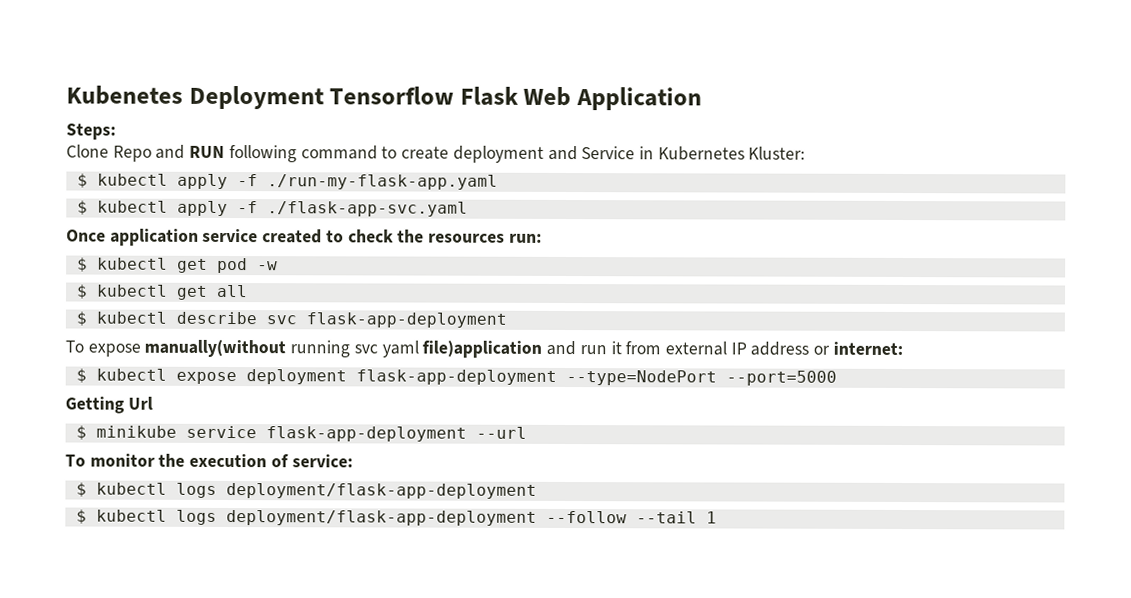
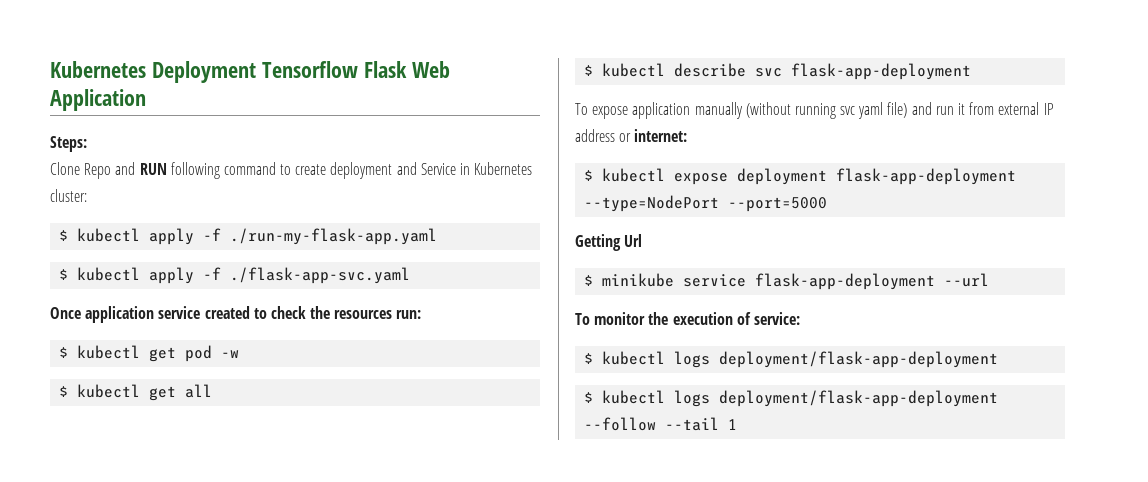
- Kubenetes Deployment Tensorflow Flask Web Application
+ Kubernetes Deployment Tensorflow Flask Web Application
- Clone Repo and RUN following command to create deployment and Service in Kubernetes Kluster:
+ Clone Repo and RUN following command to create deployment and Service in Kubernetes cluster:
- To expose manually(without running svc yaml file)application and run it from external IP address or internet:
+ To expose application manually (without running svc yaml file) and run it from external IP address or internet:

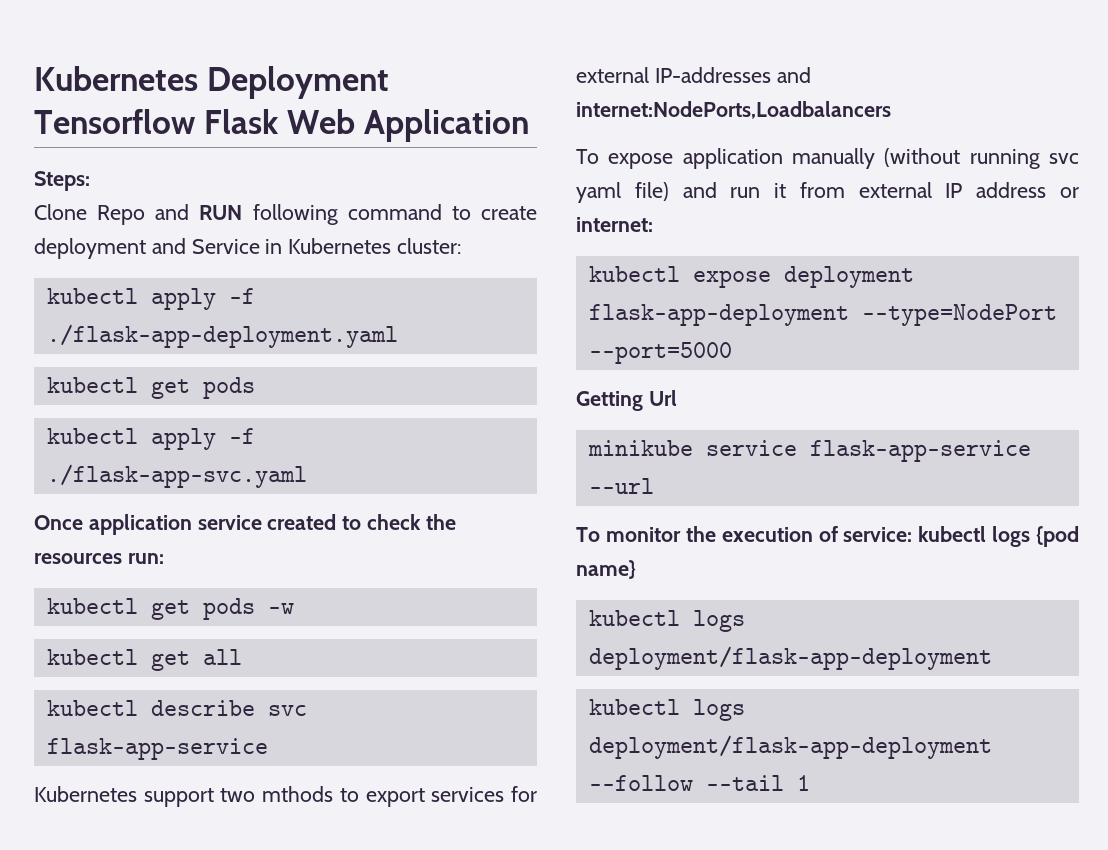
- $ kubectl apply -f ./run-my-flask-app.yaml
- $ kubectl apply -f ./flask-app-svc.yaml
+ kubectl apply -f ./flask-app-deployment.yaml
+ kubectl get pods
+ kubectl apply -f ./flask-app-svc.yaml
- $ kubectl get pod -w
+ kubectl get pods -w
- $ kubectl get all
+ kubectl get all
- $ kubectl describe svc flask-app-deployment
+ kubectl describe svc flask-app-service
+ Kubernetes support two mthods to export services for external IP-addresses and internet:NodePorts,Loadbalancers
- $ kubectl expose deployment flask-app-deployment --type=NodePort --port=5000
+ kubectl expose deployment flask-app-deployment --type=NodePort --port=5000
- $ minikube service flask-app-deployment --url
+ minikube service flask-app-service --url
- To monitor the execution of service:
- $ kubectl logs deployment/flask-app-deployment
+ To monitor the execution of service: kubectl logs {pod name}
+ kubectl logs deployment/flask-app-deployment
- $ kubectl logs deployment/flask-app-deployment --follow --tail 1
+ kubectl logs deployment/flask-app-deployment --follow --tail 1

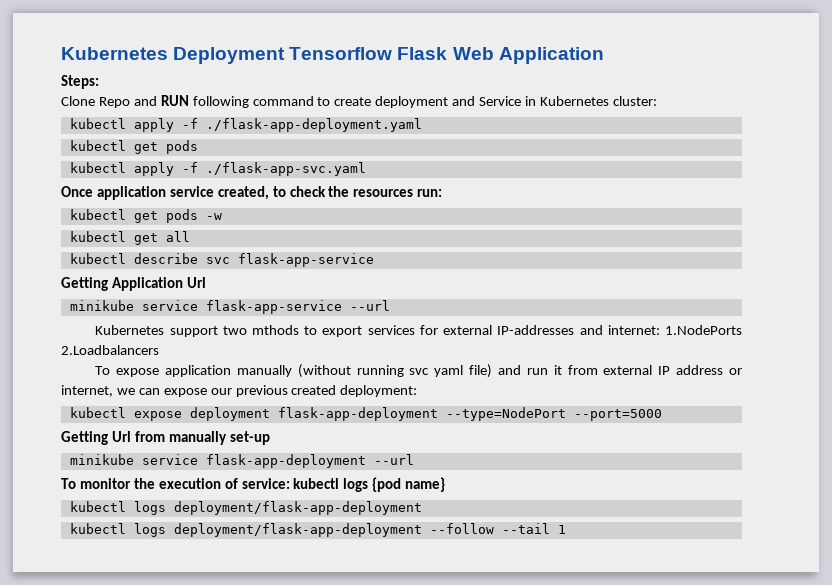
- Once application service created to check the resources run:
+ Once application service created, to check the resources run:
+ Getting Application Url
+ minikube service flask-app-service --url
- Kubernetes support two mthods to export services for external IP-addresses and internet:NodePorts,Loadbalancers
+ Kubernetes support two mthods to export services for external IP-addresses and internet: 1.NodePorts 2.Loadbalancers
- To expose application manually (without running svc yaml file) and run it from external IP address or internet:
+ To expose application manually (without running svc yaml file) and run it from external IP address or internet, we can expose our previous created deployment:
- Getting Url
- minikube service flask-app-service --url
+ Getting Url from manually set-up
+ minikube service flask-app-deployment --url

